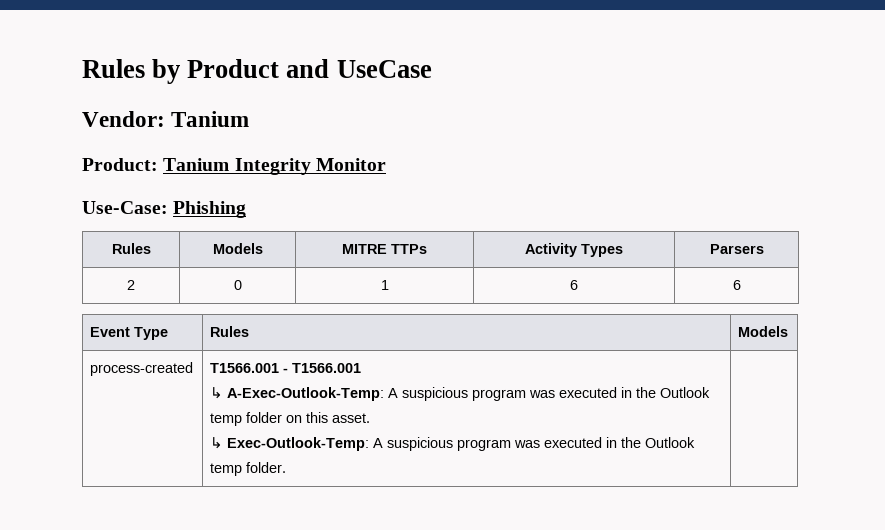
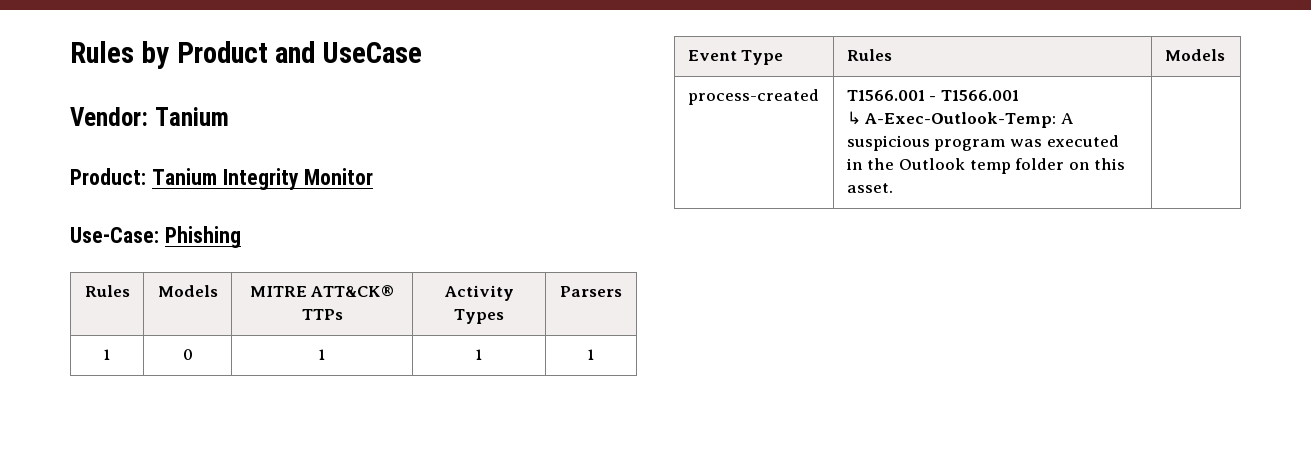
- Rules | Models | MITRE TTPs | Activity Types | Parsers
+ Rules | Models | MITRE ATT&CK® TTPs | Activity Types | Parsers
- 2 | 0 | 1 | 6 | 6
+ 1 | 0 | 1 | 1 | 1
  process-created | T1566.001 - T1566.001
- ↳ A-Exec-Outlook-Temp: A suspicious program was executed in the Outlook temp folder on this asset.
- ↳ Exec-Outlook-Temp: A suspicious program was executed in the Outlook temp folder. |
+ ↳ A-Exec-Outlook-Temp: A suspicious program was executed in the Outlook temp folder on this asset. |

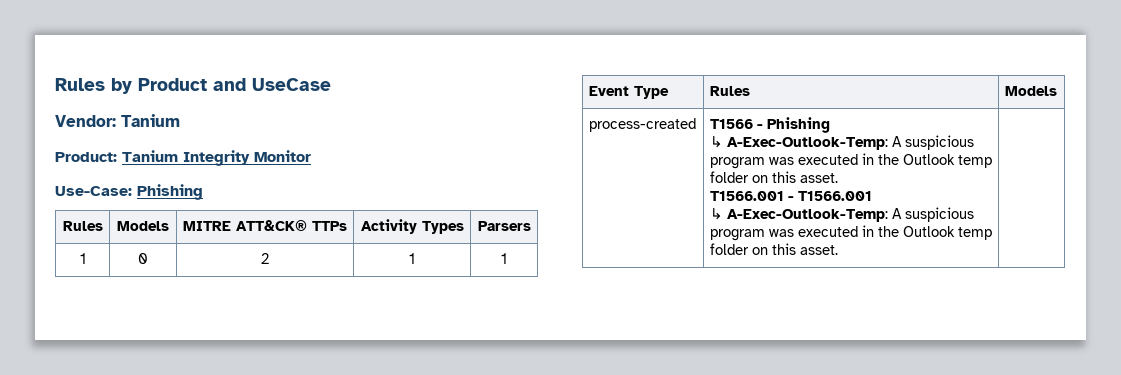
- 1 | 0 | 1 | 1 | 1
+ 1 | 0 | 2 | 1 | 1
- process-created | T1566.001 - T1566.001
+ process-created | T1566 - Phishing
+ ↳ A-Exec-Outlook-Temp: A suspicious program was executed in the Outlook temp folder on this asset.
+ T1566.001 - T1566.001

